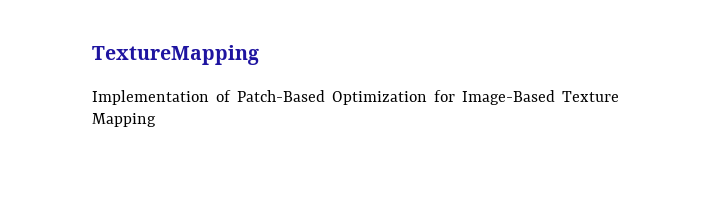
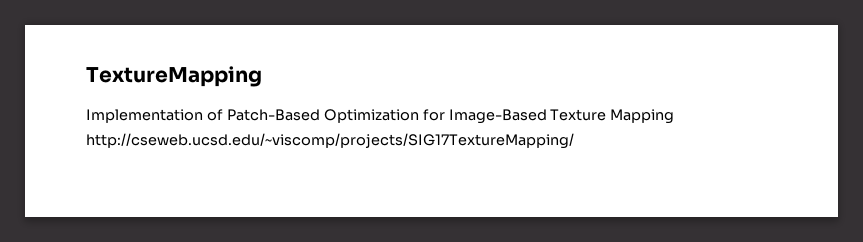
- Implementation of Patch-Based Optimization for Image-Based Texture Mapping
+ Implementation of Patch-Based Optimization for Image-Based Texture Mapping http://cseweb.ucsd.edu/~viscomp/projects/SIG17TextureMapping/

